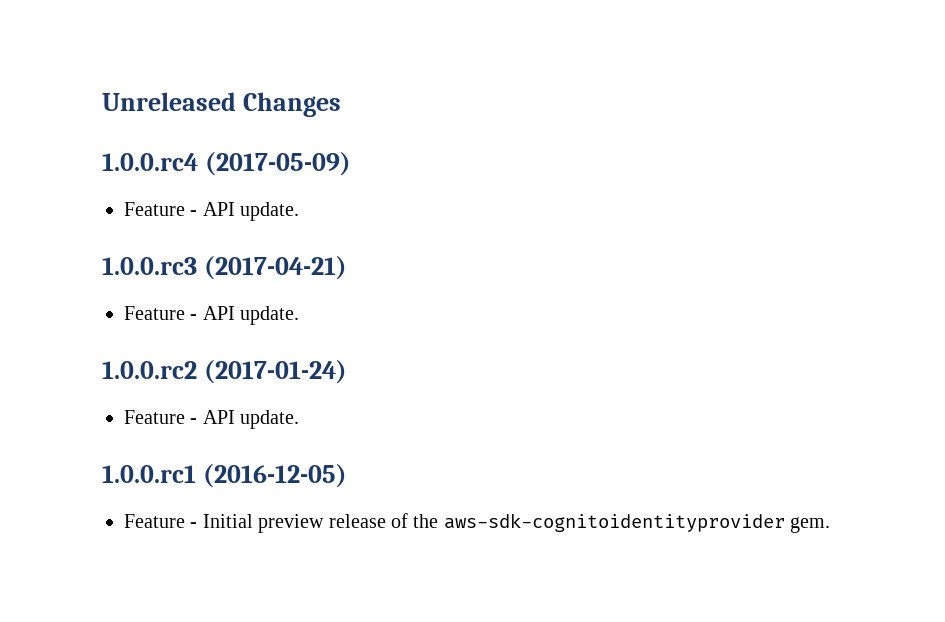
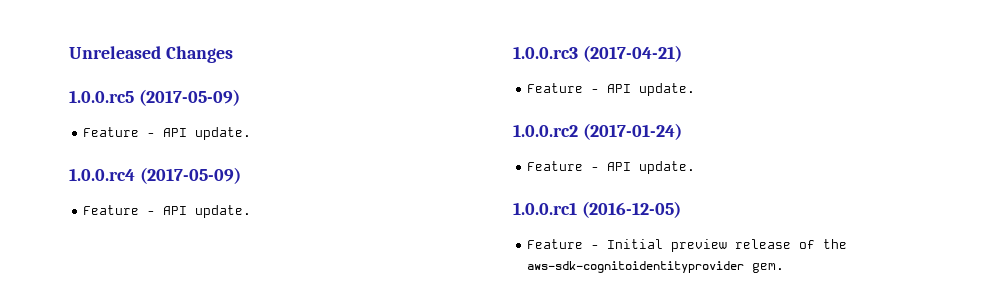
+ 1.0.0.rc5 (2017-05-09)
+ Feature - API update.

